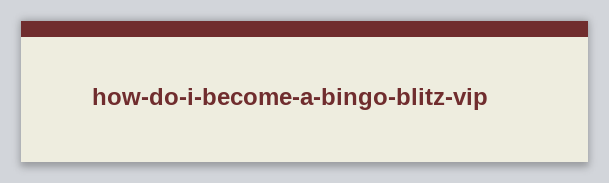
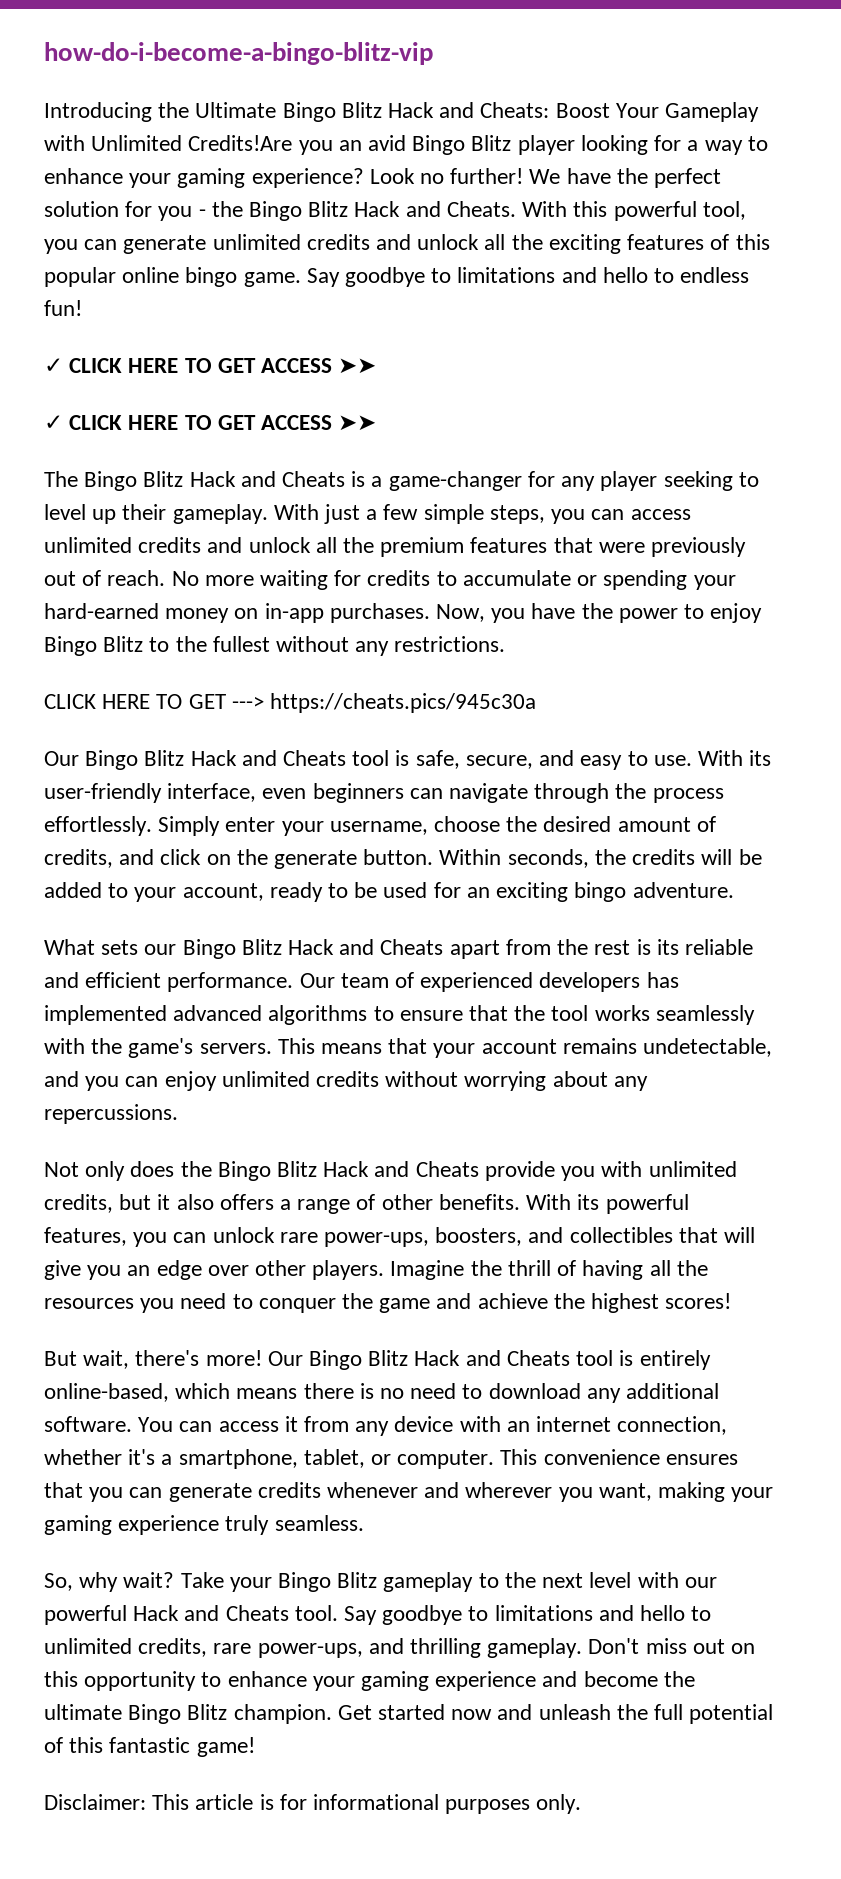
+ Introducing the Ultimate Bingo Blitz Hack and Cheats: Boost Your Gameplay with Unlimited Credits!Are you an avid Bingo Blitz player looking for a way to enhance your gaming experience? Look no further! We have the perfect solution for you - the Bingo Blitz Hack and Cheats. With this powerful tool, you can generate unlimited credits and unlock all the exciting features of this popular online bingo game. Say goodbye to limitations and hello to endless fun!
+ ✓ CLICK HERE TO GET ACCESS ➤➤
+ ✓ CLICK HERE TO GET ACCESS ➤➤
+ The Bingo Blitz Hack and Cheats is a game-changer for any player seeking to level up their gameplay. With just a few simple steps, you can access unlimited credits and unlock all the premium features that were previously out of reach. No more waiting for credits to accumulate or spending your hard-earned money on in-app purchases. Now, you have the power to enjoy Bingo Blitz to the fullest without any restrictions.
+ CLICK HERE TO GET ---> https://cheats.pics/945c30a
+ Our Bingo Blitz Hack and Cheats tool is safe, secure, and easy to use. With its user-friendly interface, even beginners can navigate through the process effortlessly. Simply enter your username, choose the desired amount of credits, and click on the generate button. Within seconds, the credits will be added to your account, ready to be used for an exciting bingo adventure.
+ What sets our Bingo Blitz Hack and Cheats apart from the rest is its reliable and efficient performance. Our team of experienced developers has implemented advanced algorithms to ensure that the tool works seamlessly with the game's servers. This means that your account remains undetectable, and you can enjoy unlimited credits without worrying about any repercussions.
+ Not only does the Bingo Blitz Hack and Cheats provide you with unlimited credits, but it also offers a range of other benefits. With its powerful features, you can unlock rare power-ups, boosters, and collectibles that will give you an edge over other players. Imagine the thrill of having all the resources you need to conquer the game and achieve the highest scores!
+ But wait, there's more! Our Bingo Blitz Hack and Cheats tool is entirely online-based, which means there is no need to download any additional software. You can access it from any device with an internet connection, whether it's a smartphone, tablet, or computer. This convenience ensures that you can generate credits whenever and wherever you want, making your gaming experience truly seamless.
+ So, why wait? Take your Bingo Blitz gameplay to the next level with our powerful Hack and Cheats tool. Say goodbye to limitations and hello to unlimited credits, rare power-ups, and thrilling gameplay. Don't miss out on this opportunity to enhance your gaming experience and become the ultimate Bingo Blitz champion. Get started now and unleash the full potential of this fantastic game!
+ Disclaimer: This article is for informational purposes only.

